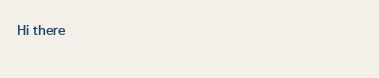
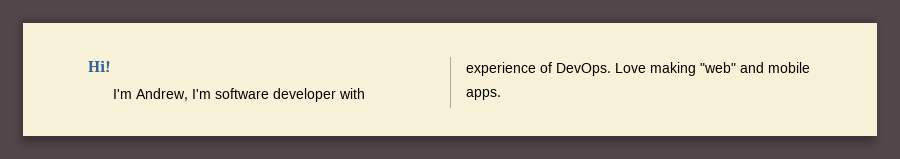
- Hi there
+ Hi!
+ I'm Andrew, I'm software developer with experience of DevOps. Love making "web" and mobile apps.

